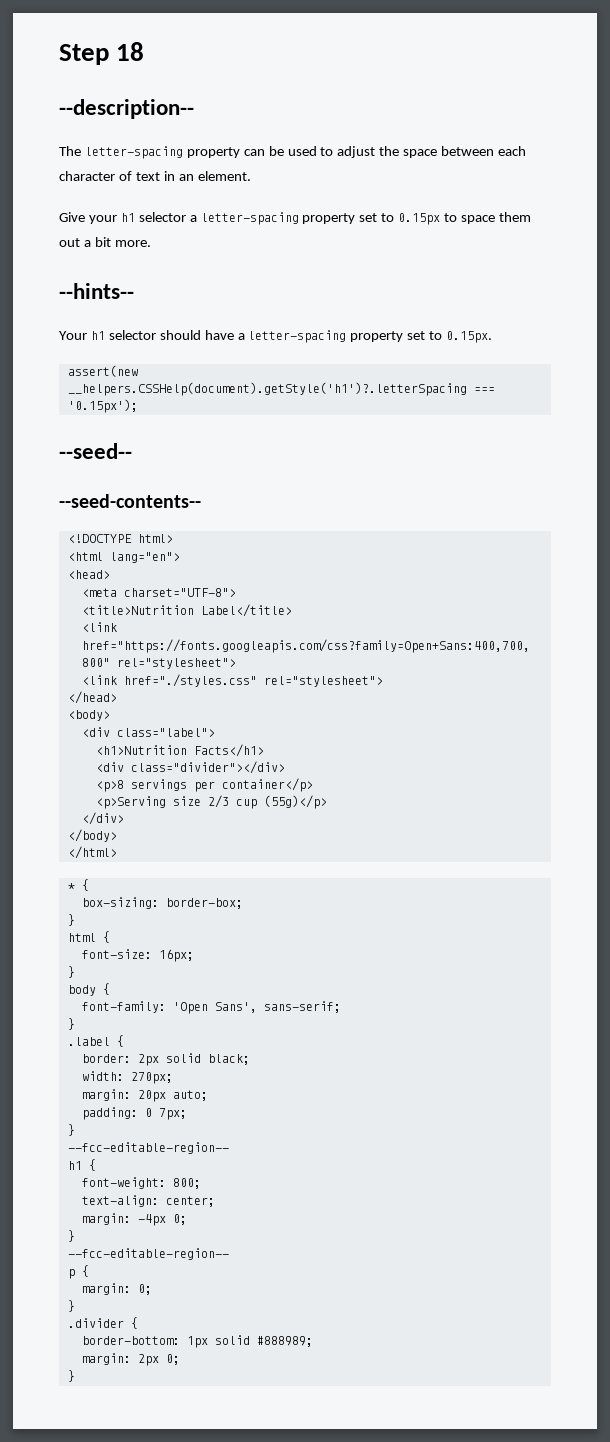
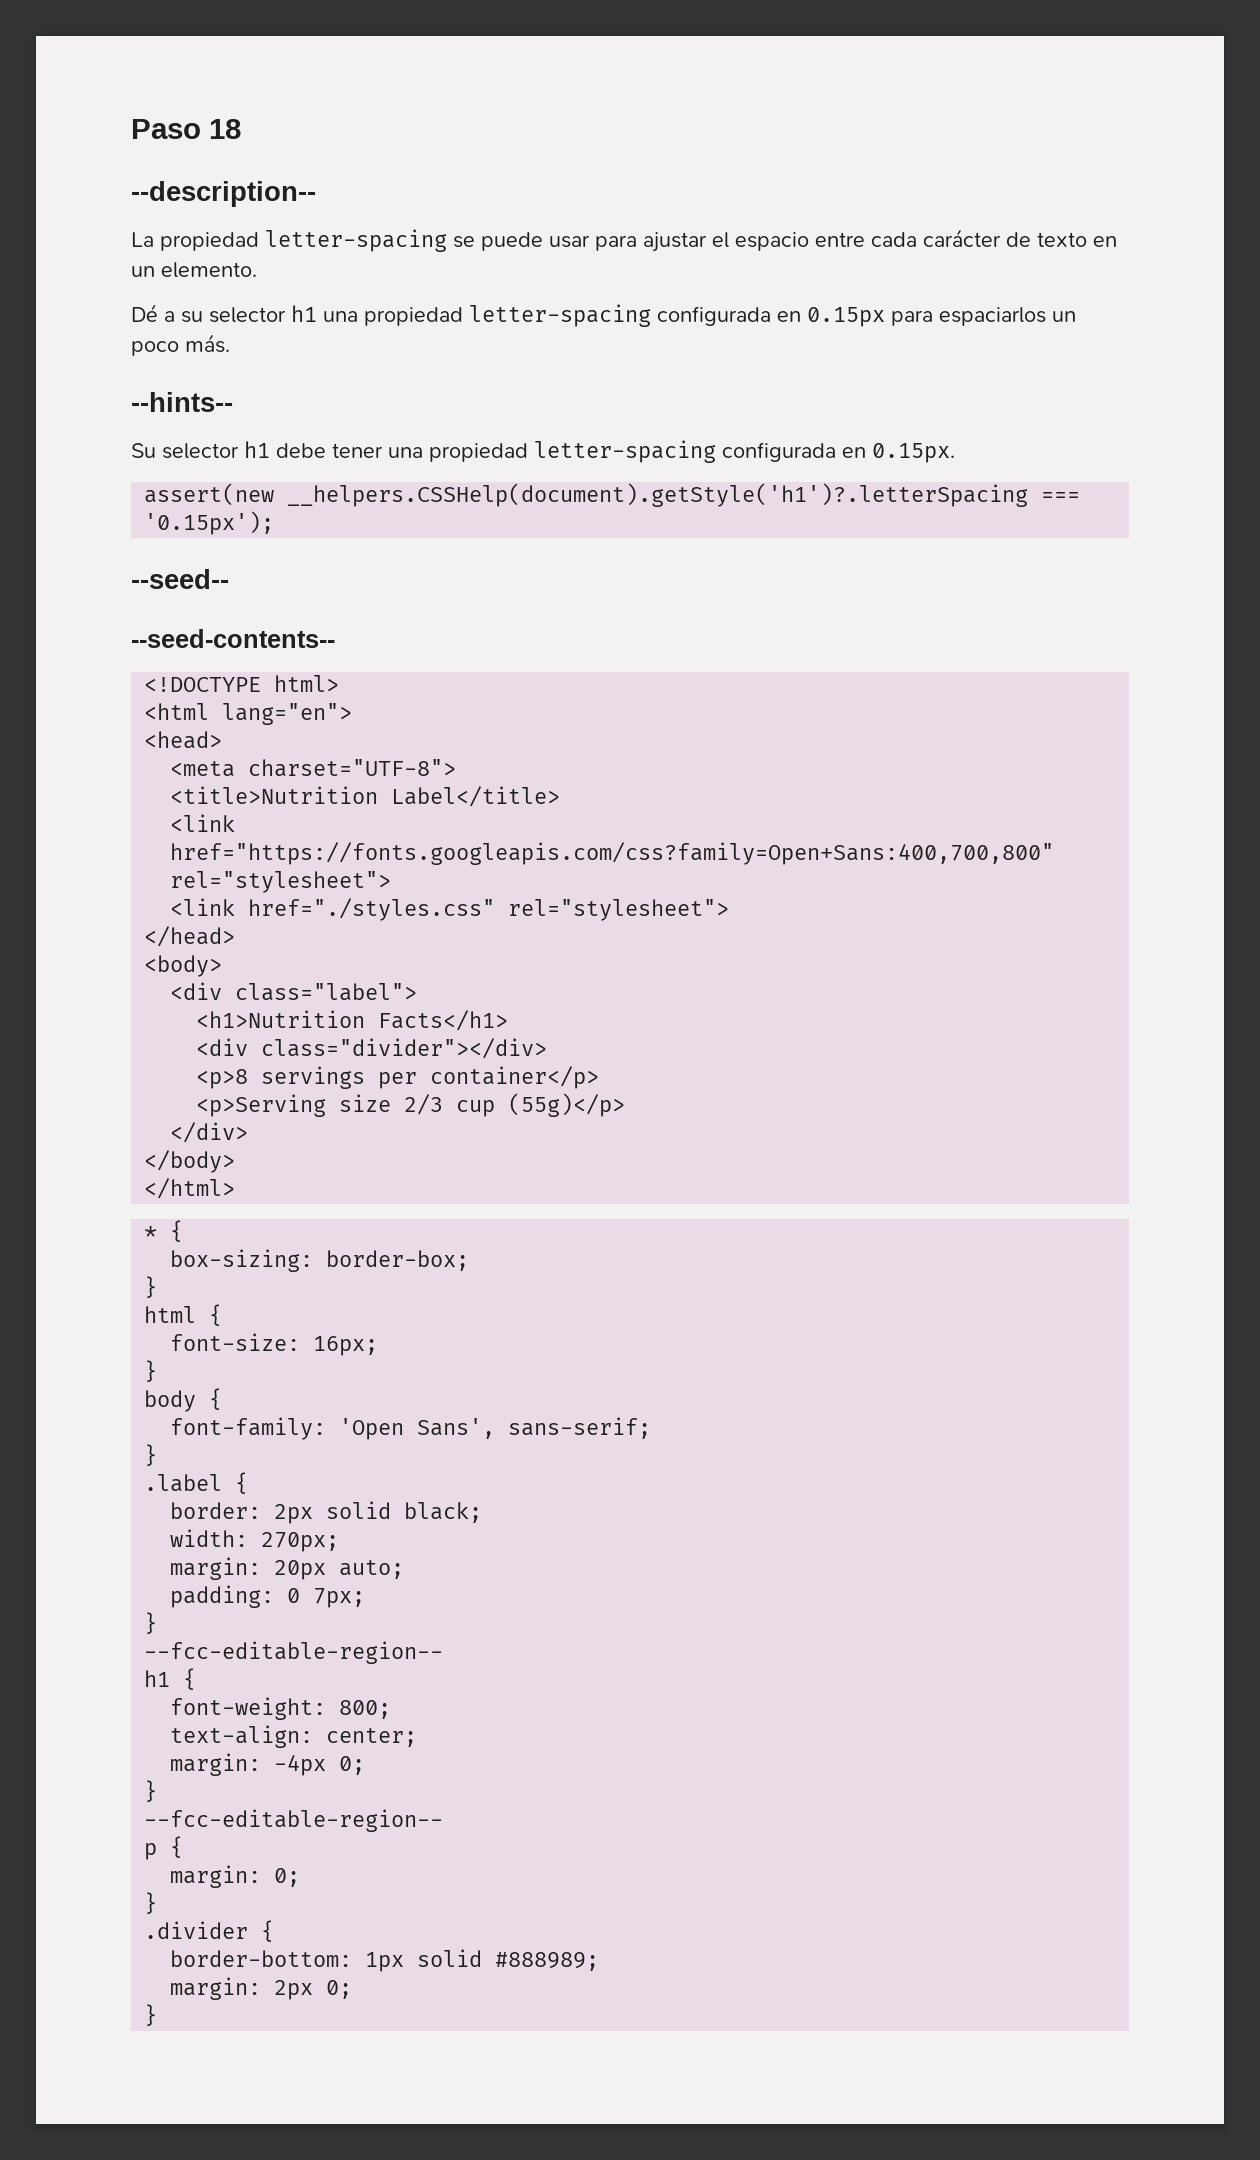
- Step 18
+ Paso 18
- The letter-spacing property can be used to adjust the space between each character of text in an element.
- Give your h1 selector a letter-spacing property set to 0.15px to space them out a bit more.
+ La propiedad letter-spacing se puede usar para ajustar el espacio entre cada carácter de texto en un elemento.
+ Dé a su selector h1 una propiedad letter-spacing configurada en 0.15px para espaciarlos un poco más.
  --hints--
- Your h1 selector should have a letter-spacing property set to 0.15px.
+ Su selector h1 debe tener una propiedad letter-spacing configurada en 0.15px.

